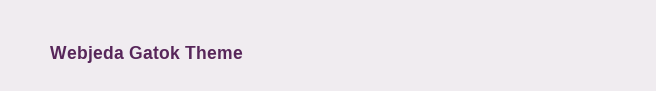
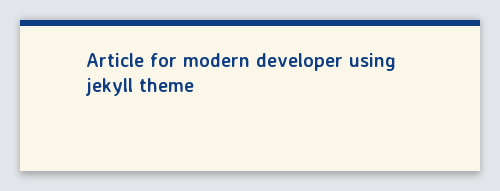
- Webjeda Gatok Theme
+ Article for modern developer using jekyll theme

